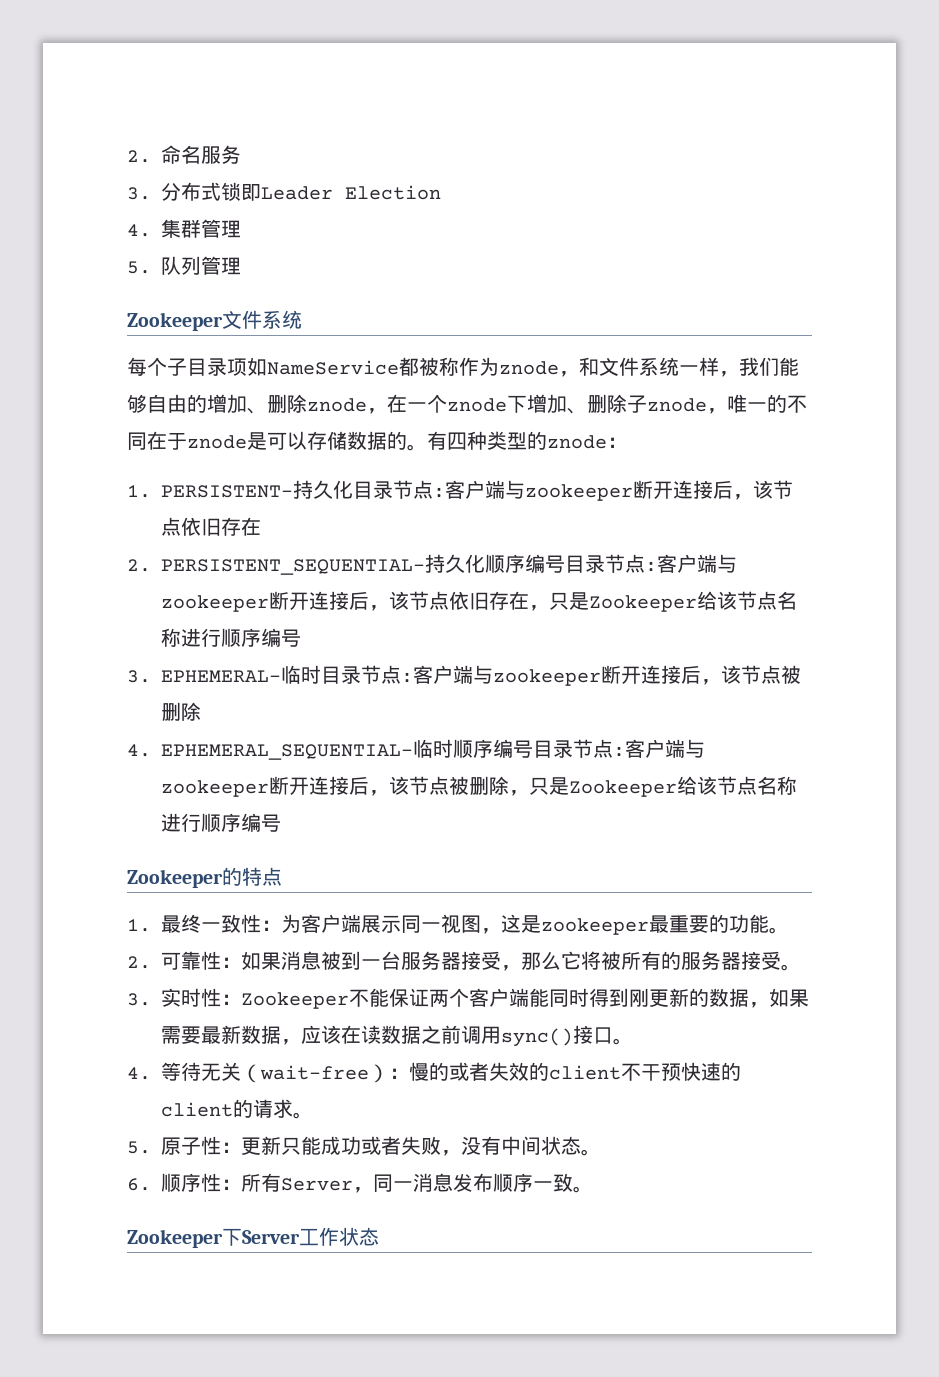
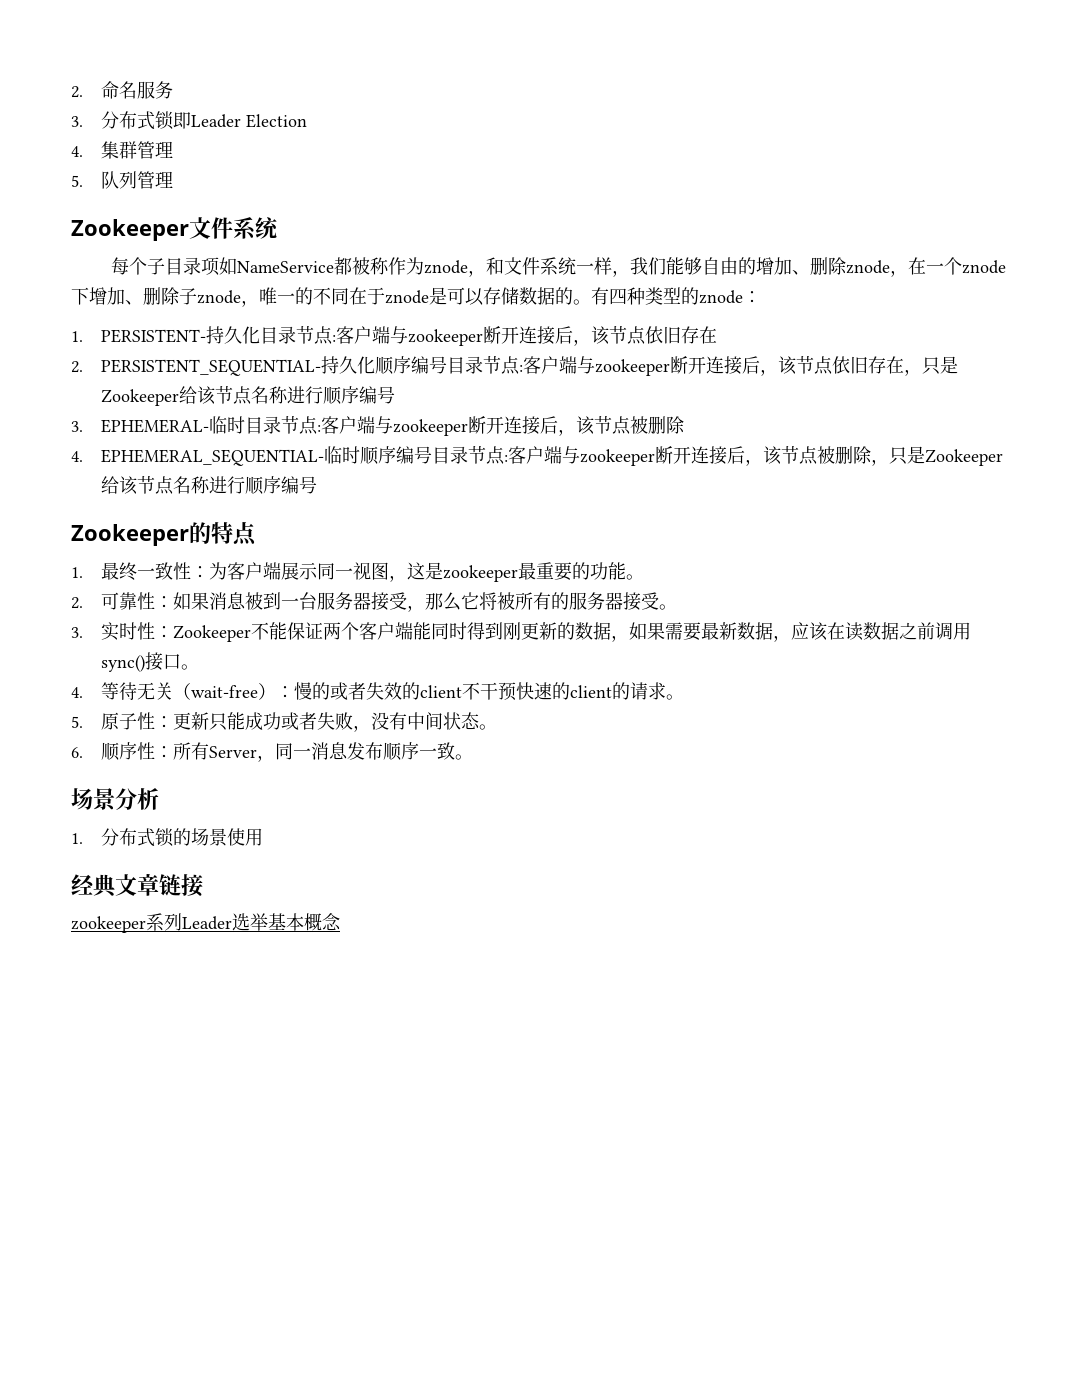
- Zookeeper下Server工作状态
+ 场景分析
+ 1.分布式锁的场景使用
+ 经典文章链接
+ zookeeper系列Leader选举基本概念

